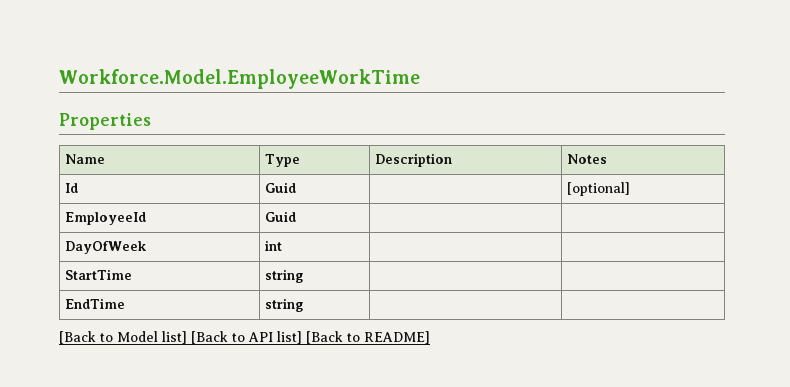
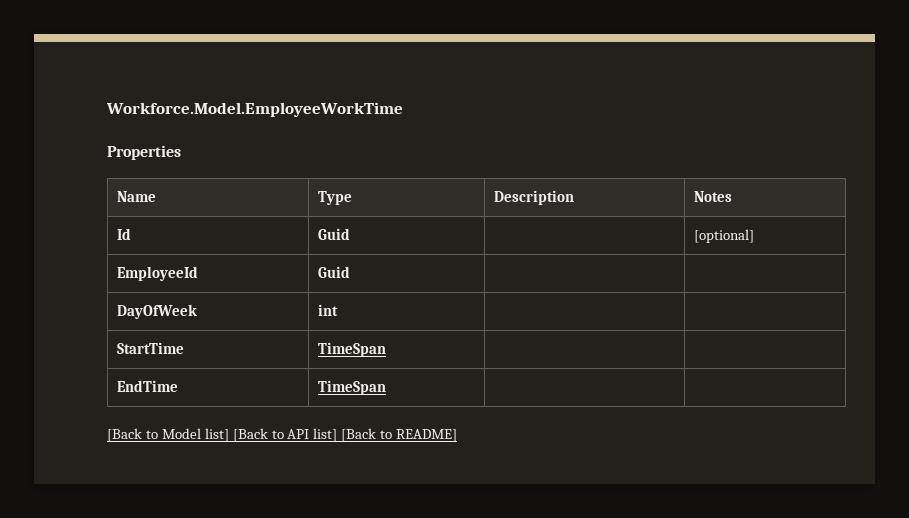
- StartTime | string | |
+ StartTime | TimeSpan | |
- EndTime | string | |
+ EndTime | TimeSpan | |

